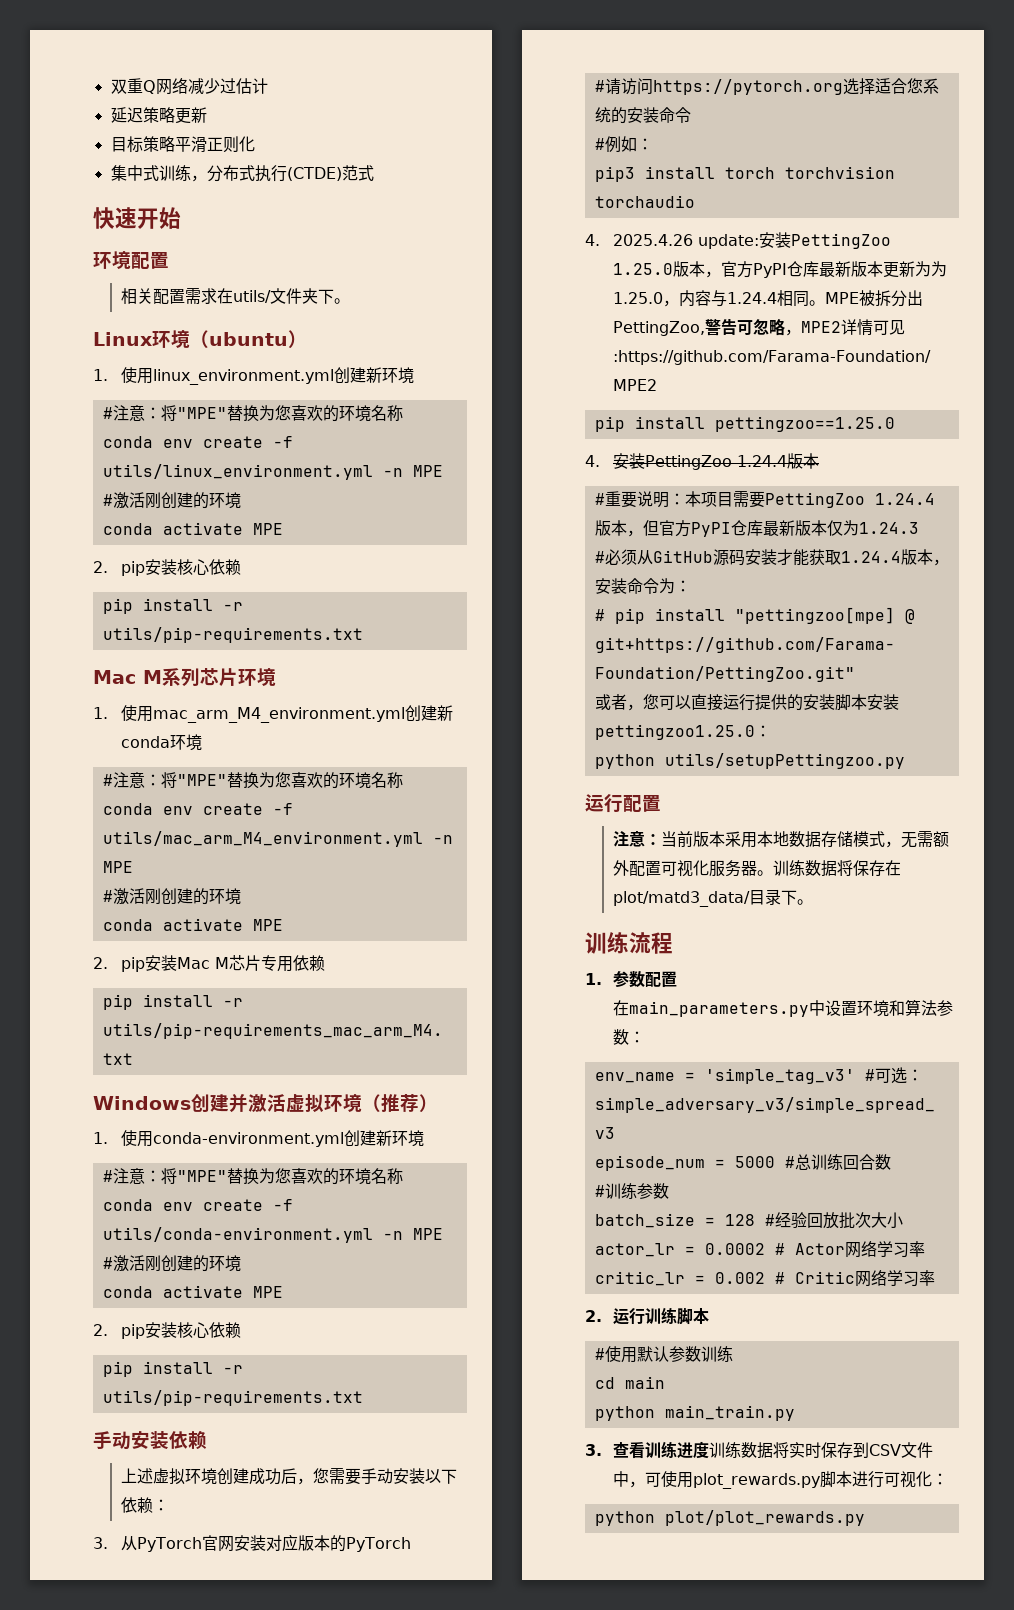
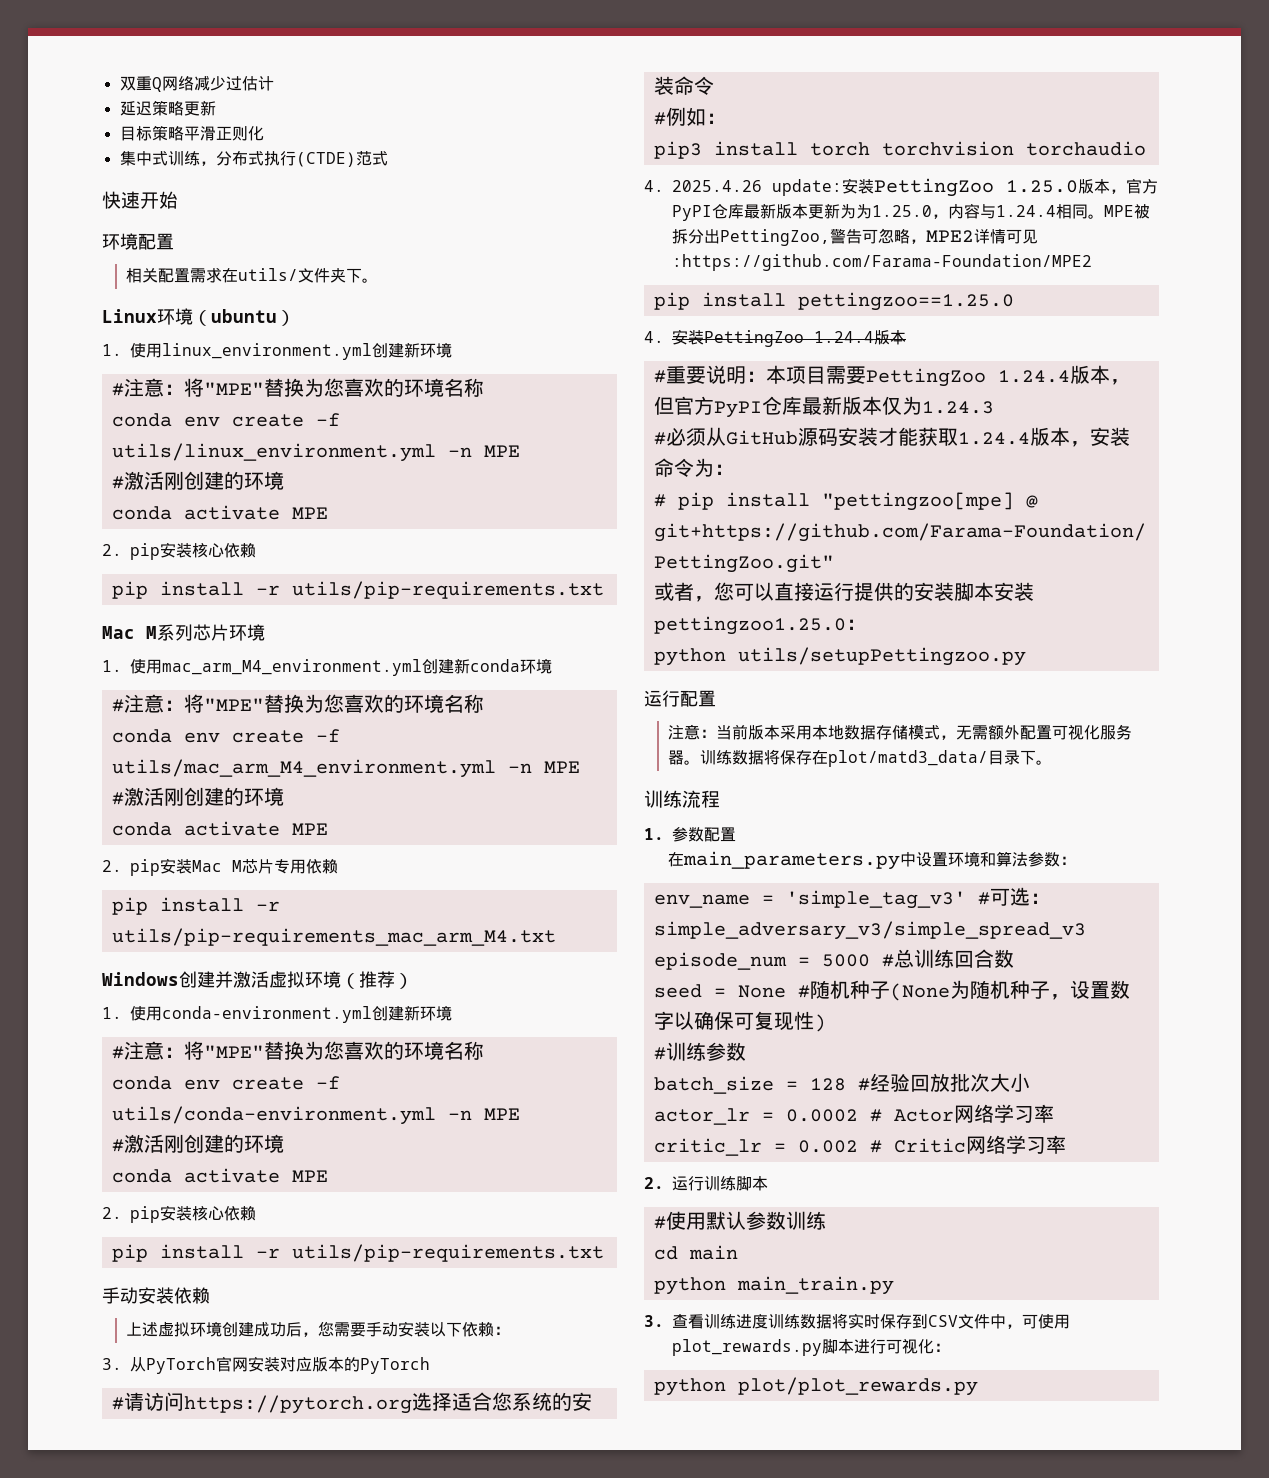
+ seed = None #随机种子(None为随机种子，设置数字以确保可复现性)

